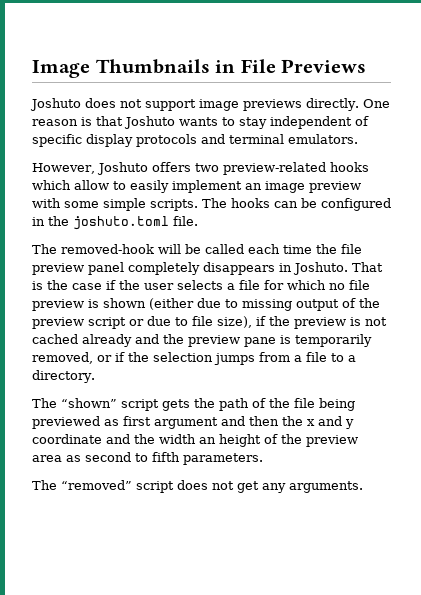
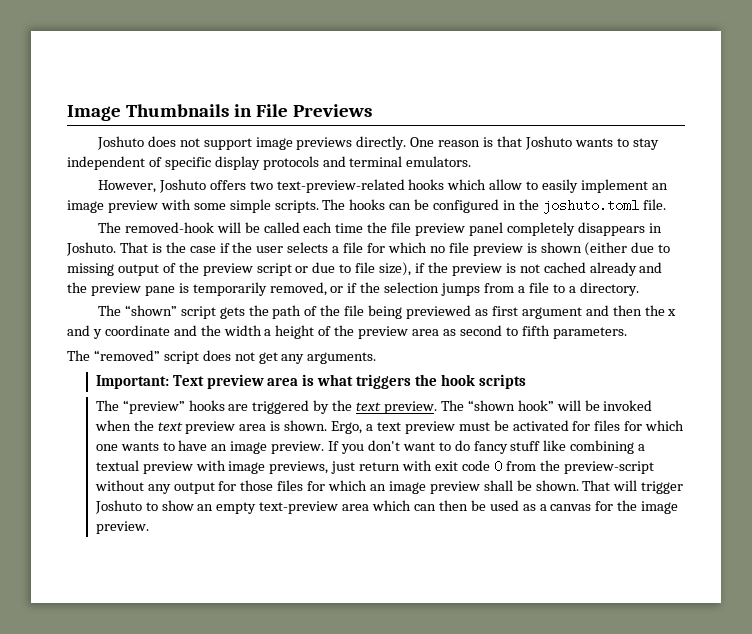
- However, Joshuto offers two preview-related hooks which allow to easily implement an image preview with some simple scripts.
+ However, Joshuto offers two text-preview-related hooks which allow to easily implement an image preview with some simple scripts.
- The “shown” script gets the path of the file being previewed as first argument and then the x and y coordinate and the width an height of the preview area as second to fifth parameters.
+ The “shown” script gets the path of the file being previewed as first argument and then the x and y coordinate and the width a height of the preview area as second to fifth parameters.
+ Important: Text preview area is what triggers the hook scripts
+ The “preview” hooks are triggered by the text preview. The “shown hook” will be invoked when the text preview area is shown. Ergo, a text preview must be activated for files for which one wants to have an image preview. If you don't want to do fancy stuff like combining a textual preview with image previews, just return with exit code 0 from the preview-script without any output for those files for which an image preview shall be shown. That will trigger Joshuto to show an empty text-preview area which can then be used as a canvas for the image preview.

